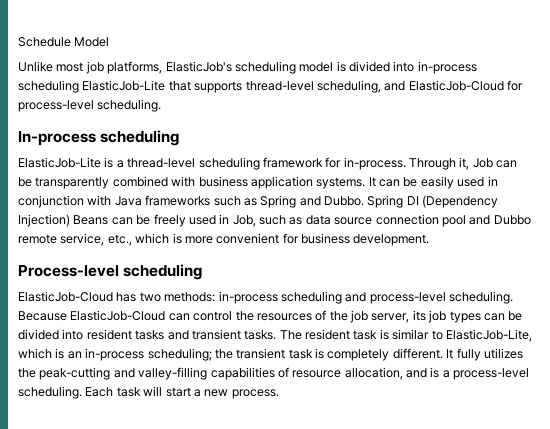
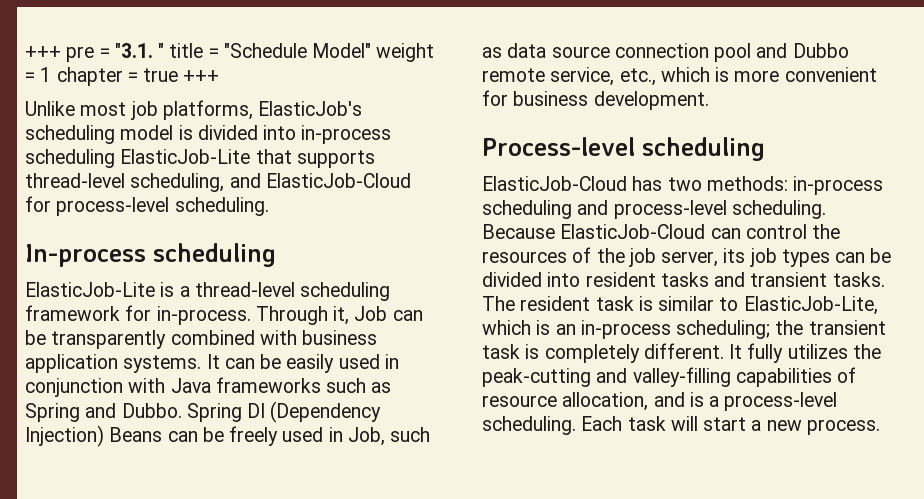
- Schedule Model
+ +++ pre = "3.1. " title = "Schedule Model" weight = 1 chapter = true +++

